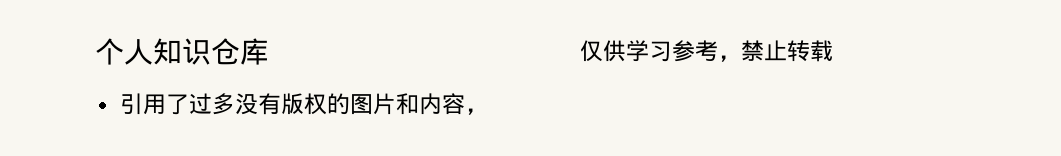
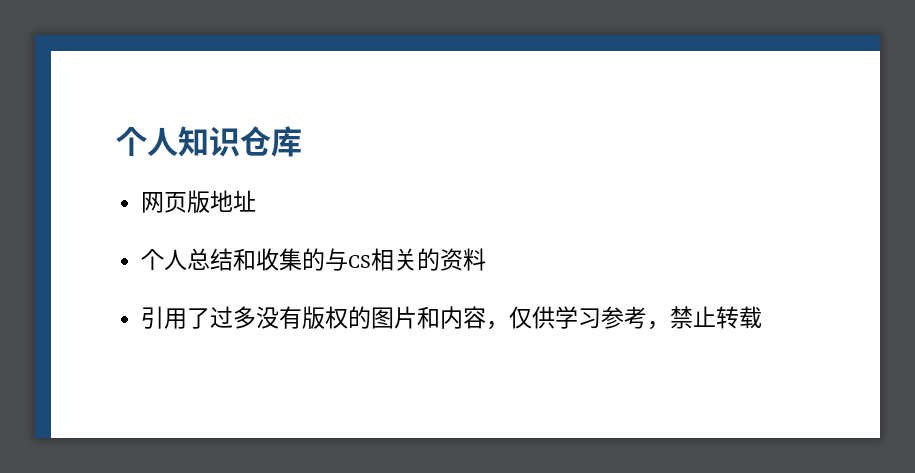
+ 网页版地址
+ 个人总结和收集的与CS相关的资料

